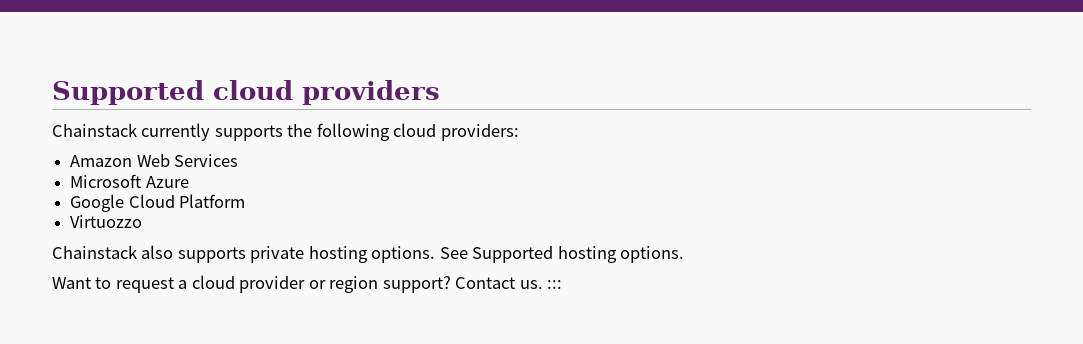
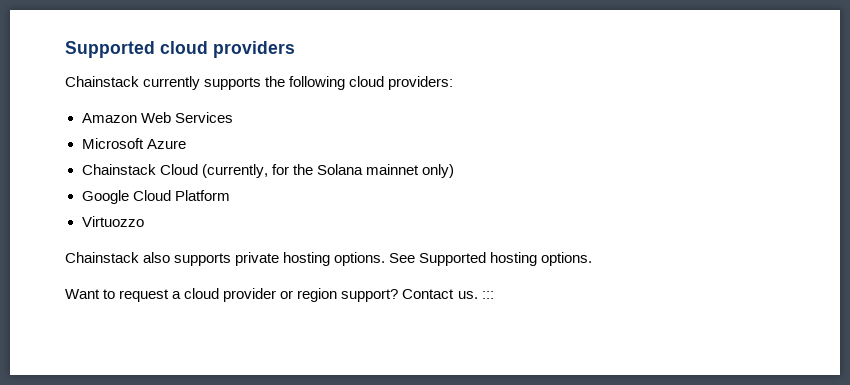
+ Chainstack Cloud (currently, for the Solana mainnet only)

